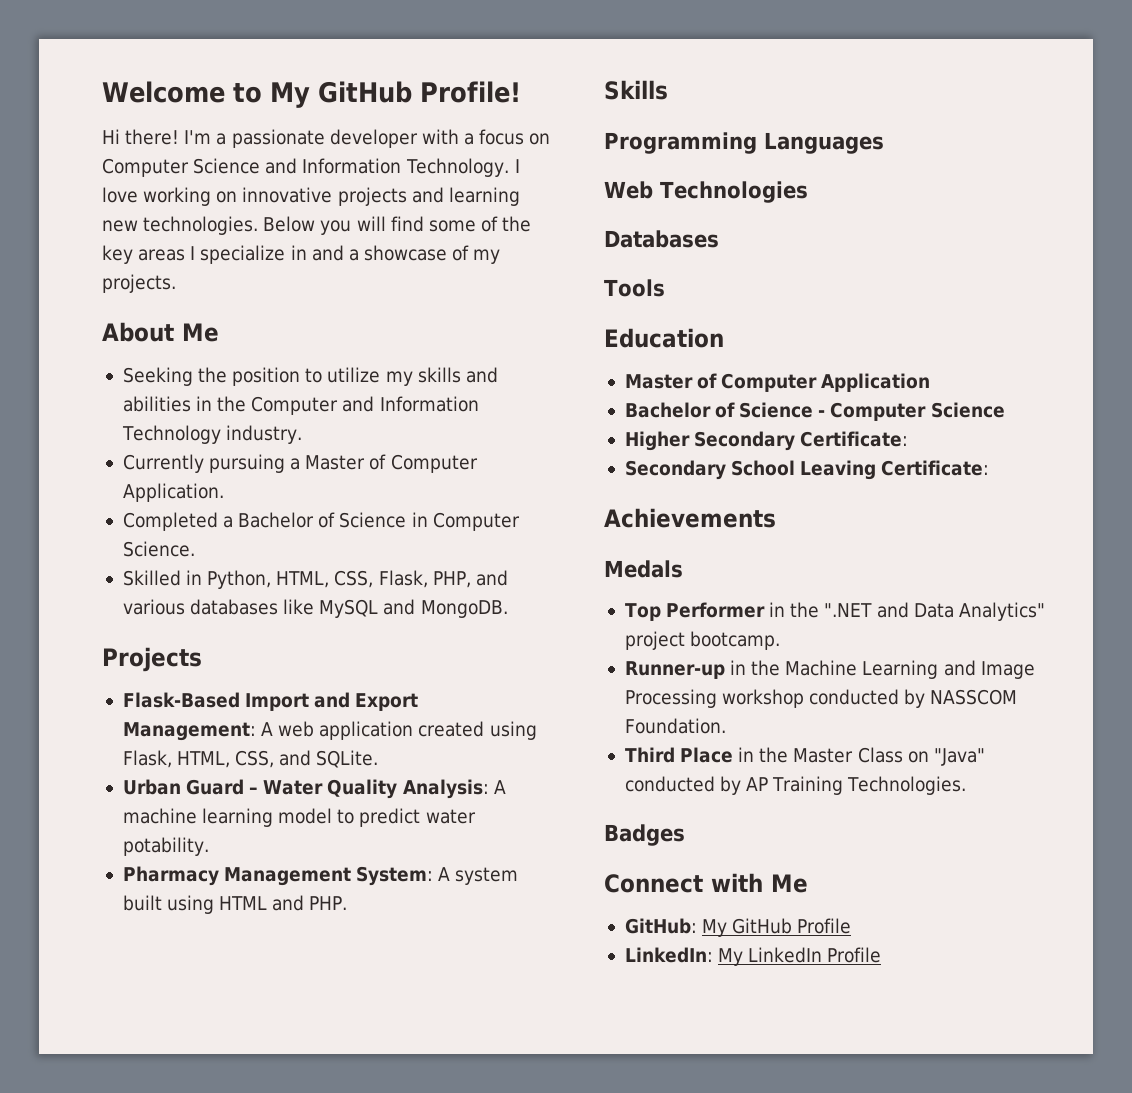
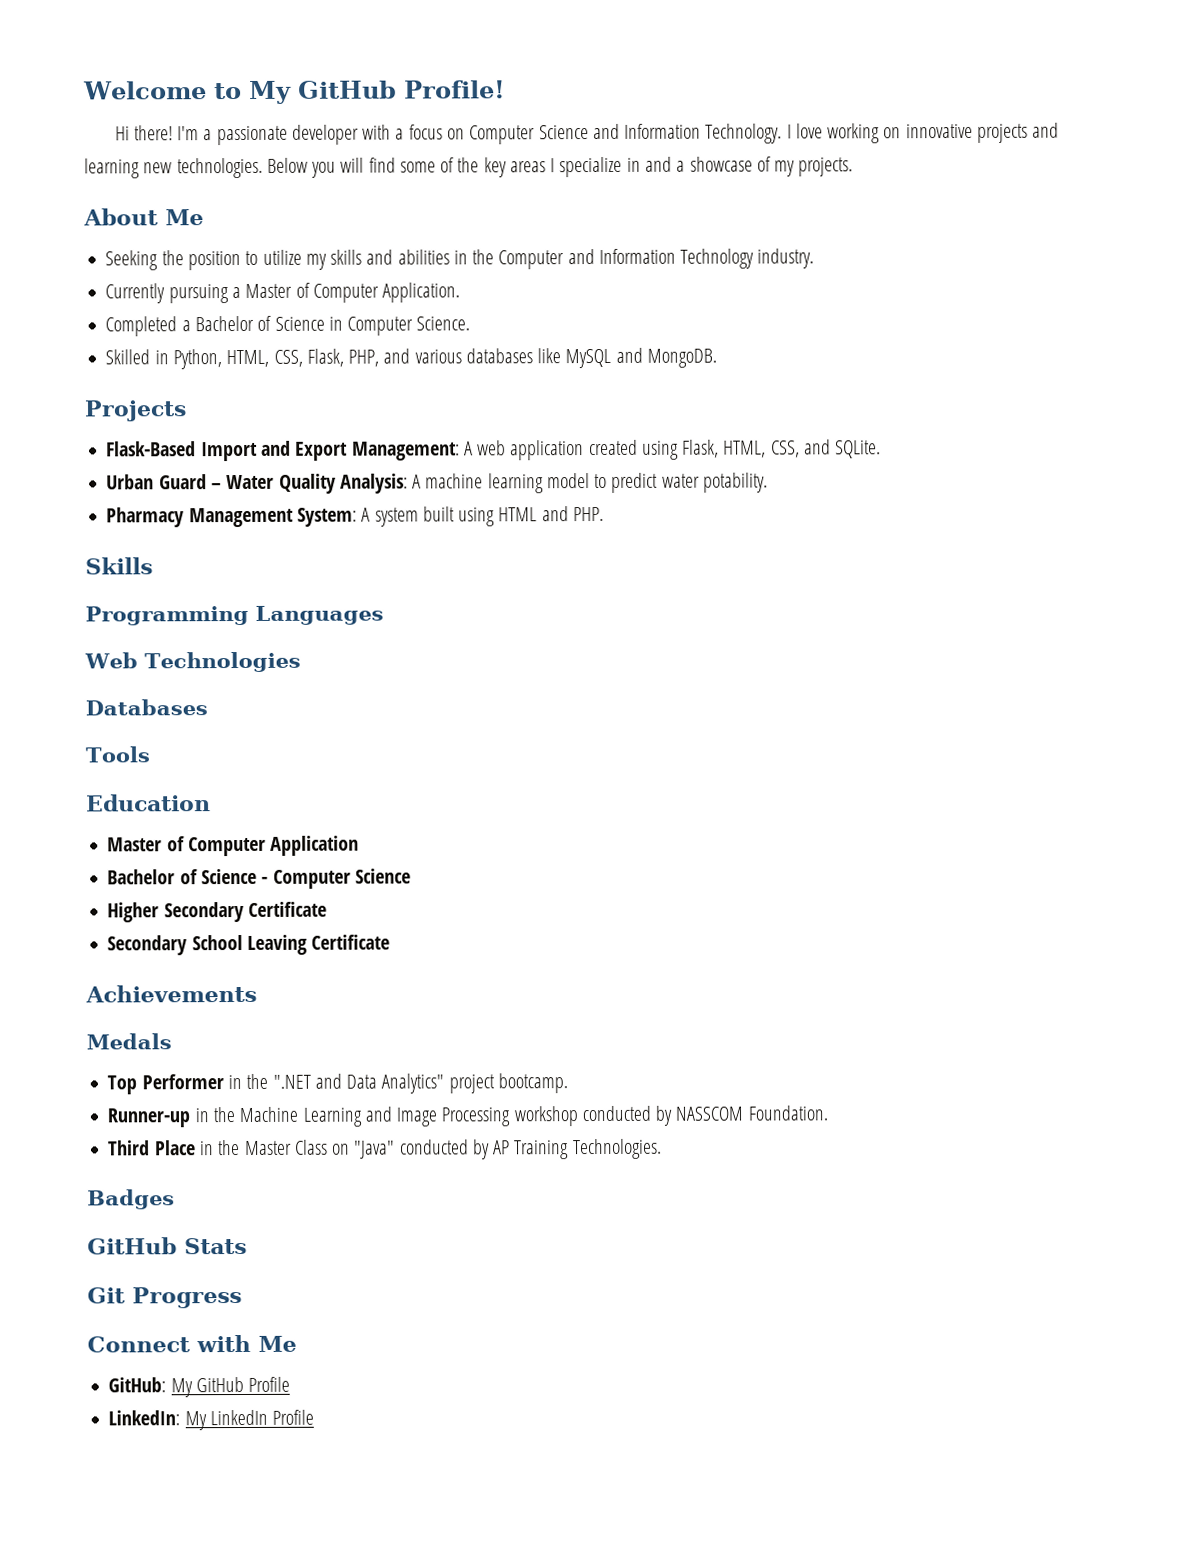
- Higher Secondary Certificate:
+ Higher Secondary Certificate
- Secondary School Leaving Certificate:
+ Secondary School Leaving Certificate
+ GitHub Stats
+ Git Progress

